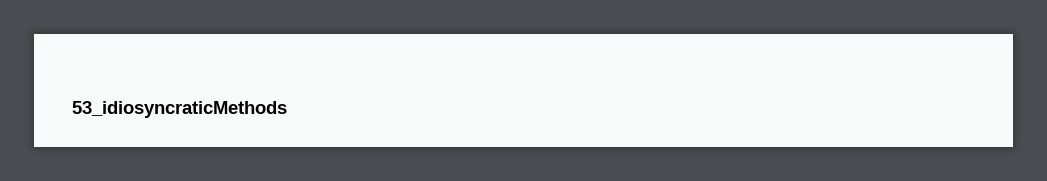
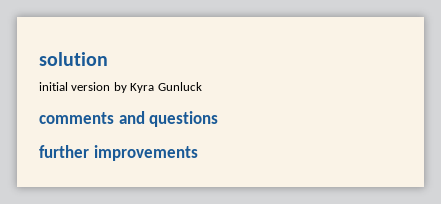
- 53_idiosyncraticMethods
+ solution
+ initial version by Kyra Gunluck
+ comments and questions
+ further improvements

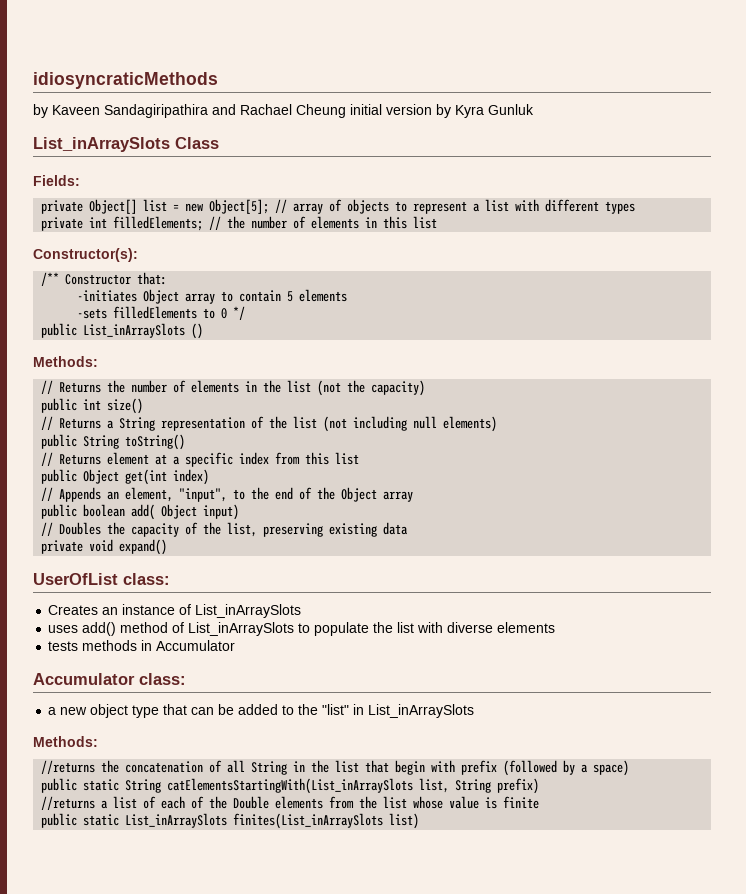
- solution
- initial version by Kyra Gunluck
- comments and questions
- further improvements
+ idiosyncraticMethods
+ by Kaveen Sandagiripathira and Rachael Cheung initial version by Kyra Gunluk
+ List_inArraySlots Class
+ Fields:
+ private Object[] list = new Object[5]; // array of objects to represent a list with different types
+ private int filledElements; // the number of elements in this list
+ Constructor(s):
+ /** Constructor that:
+ -initiates Object array to contain 5 elements
+ -sets filledElements to 0 */
+ public List_inArraySlots ()
+ Methods:
+ // Returns the number of elements in the list (not the capacity)
+ public int size()
+ // Returns a String representation of the list (not including null elements)
+ public String toString()
+ // Returns element at a specific index from this list
+ public Object get(int index)
+ // Appends an element, "input", to the end of the Object array
+ public boolean add( Object input)
+ // Doubles the capacity of the list, preserving existing data
+ private void expand()
+ UserOfList class:
+ Creates an instance of List_inArraySlots
+ uses add() method of List_inArraySlots to populate the list with diverse elements
+ tests methods in Accumulator
+ Accumulator class:
+ a new object type that can be added to the "list" in List_inArraySlots
+ Methods:
+ //returns the concatenation of all String in the list that begin with prefix (followed by a space)
+ public static String catElementsStartingWith(List_inArraySlots list, String prefix)
+ //returns a list of each of the Double elements from the list whose value is finite
+ public static List_inArraySlots finites(List_inArraySlots list)

